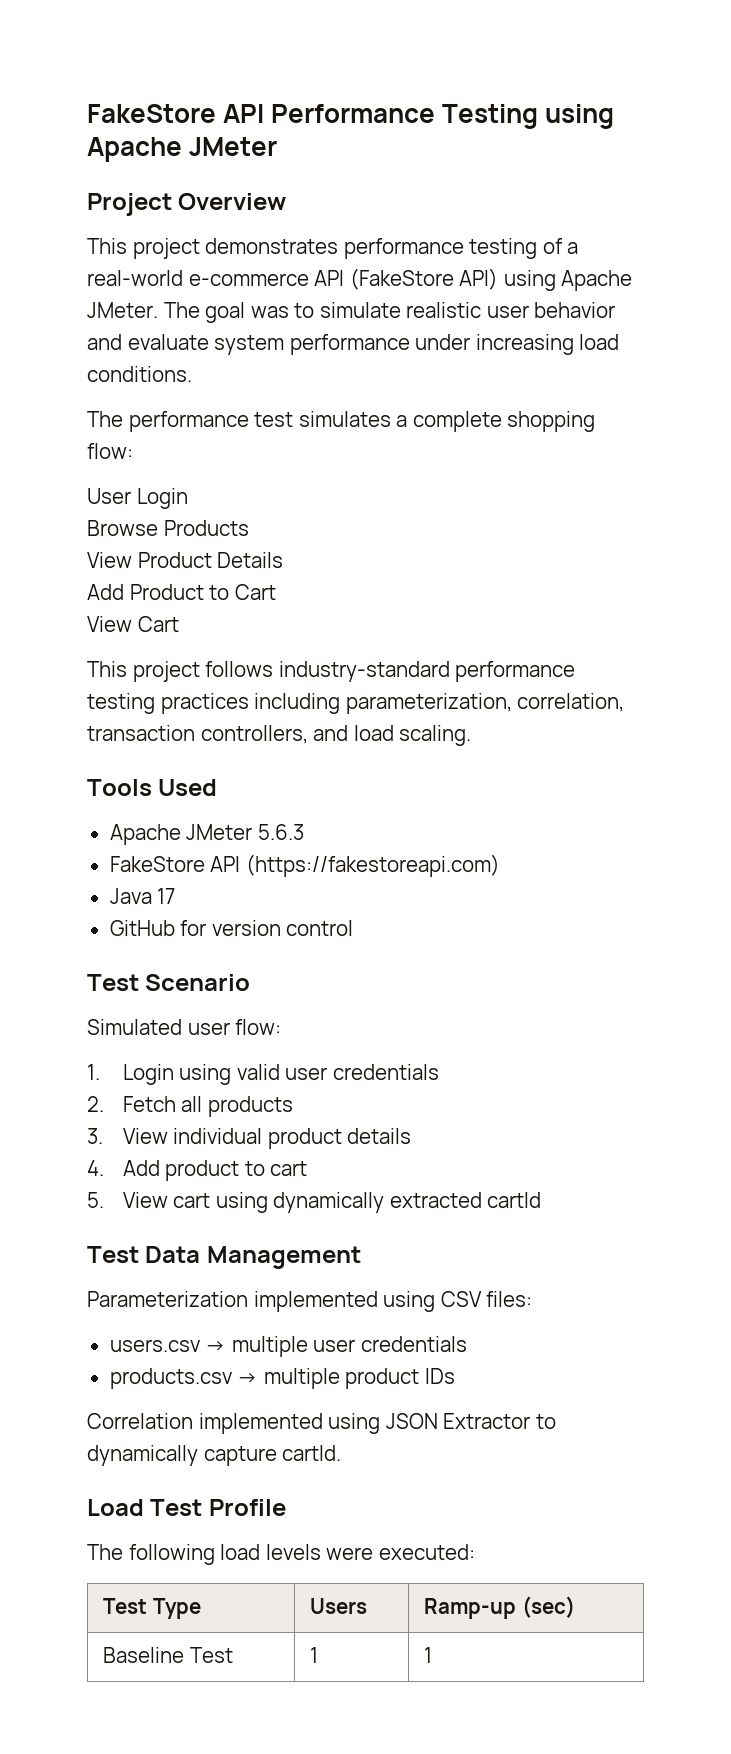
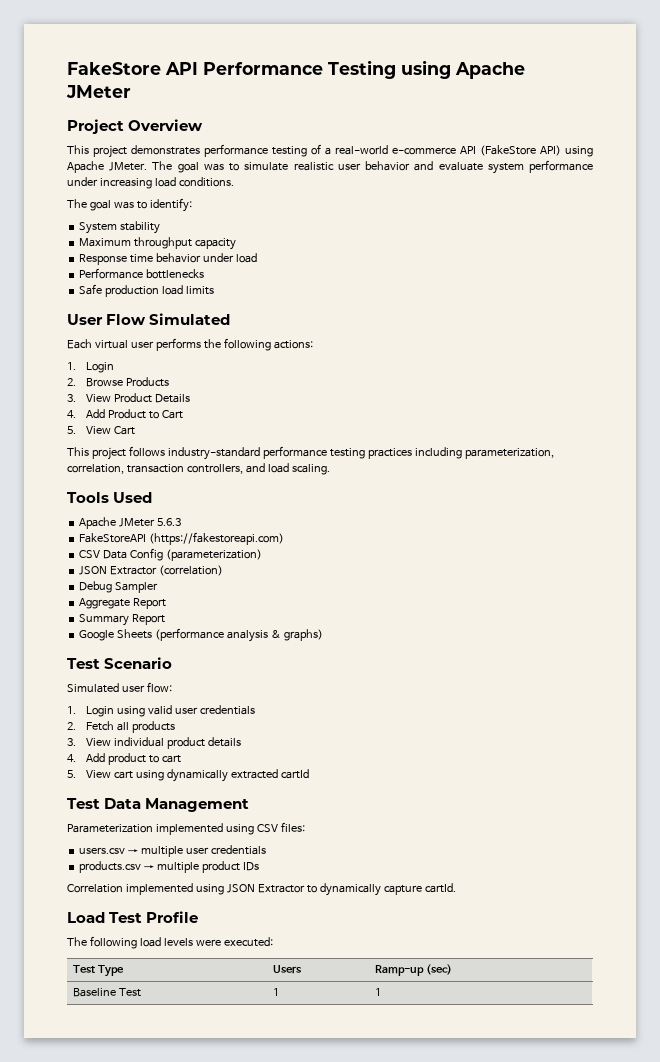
- The performance test simulates a complete shopping flow:
- User Login
+ The goal was to identify:
+ System stability
+ Maximum throughput capacity
+ Response time behavior under load
+ Performance bottlenecks
+ Safe production load limits
+ User Flow Simulated
+ Each virtual user performs the following actions:
+ 1. Login
- Browse Products
+ 2. Browse Products
- View Product Details
+ 3. View Product Details
- Add Product to Cart
+ 4. Add Product to Cart
- View Cart
+ 5. View Cart
- FakeStore API (https://fakestoreapi.com)
+ FakeStoreAPI (https://fakestoreapi.com)
- Java 17
- GitHub for version control
+ CSV Data Config (parameterization)
+ JSON Extractor (correlation)
+ Debug Sampler
+ Aggregate Report
+ Summary Report
+ Google Sheets (performance analysis & graphs)

